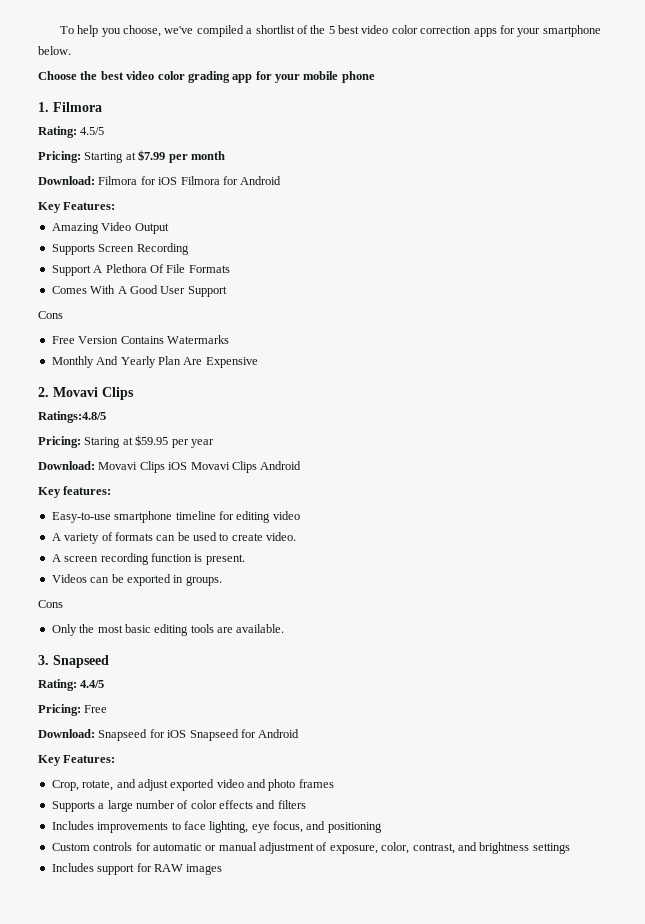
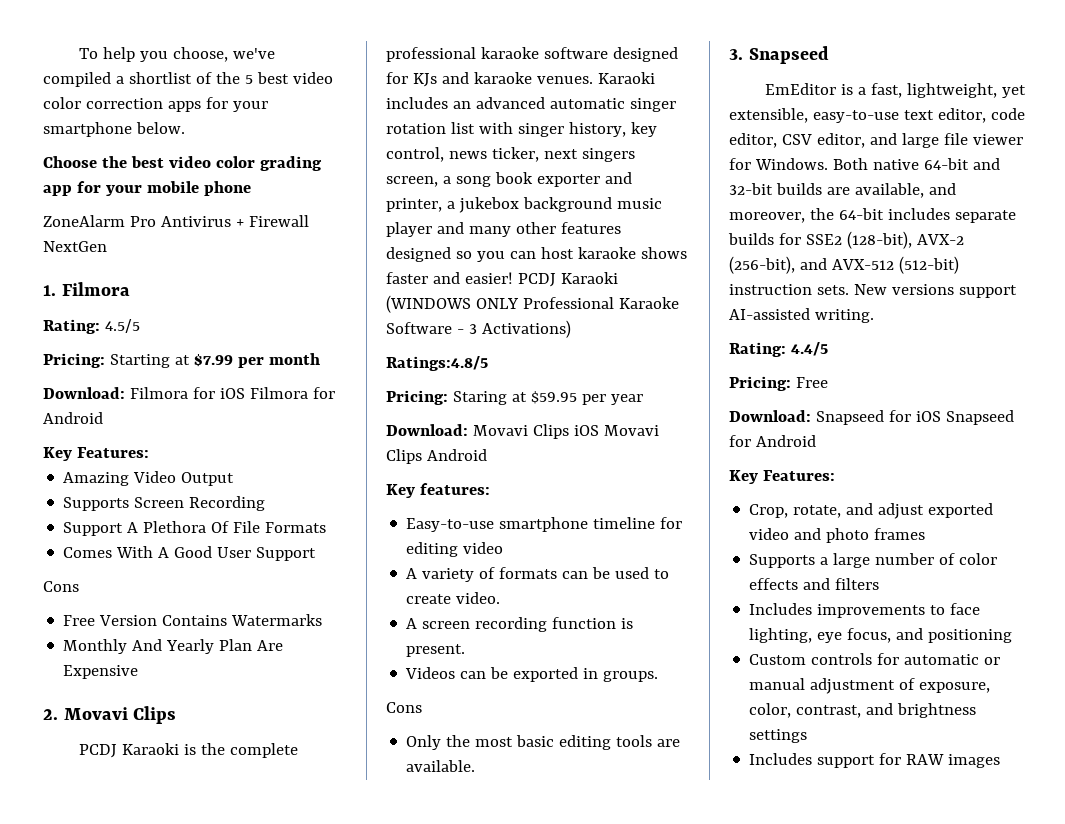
+ ZoneAlarm Pro Antivirus + Firewall NextGen
+ PCDJ Karaoki is the complete professional karaoke software designed for KJs and karaoke venues. Karaoki includes an advanced automatic singer rotation list with singer history, key control, news ticker, next singers screen, a song book exporter and printer, a jukebox background music player and many other features designed so you can host karaoke shows faster and easier! PCDJ Karaoki (WINDOWS ONLY Professional Karaoke Software - 3 Activations)
+ EmEditor is a fast, lightweight, yet extensible, easy-to-use text editor, code editor, CSV editor, and large file viewer for Windows. Both native 64-bit and 32-bit builds are available, and moreover, the 64-bit includes separate builds for SSE2 (128-bit), AVX-2 (256-bit), and AVX-512 (512-bit) instruction sets. New versions support AI-assisted writing.

